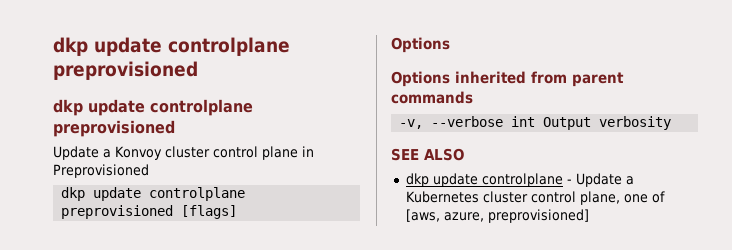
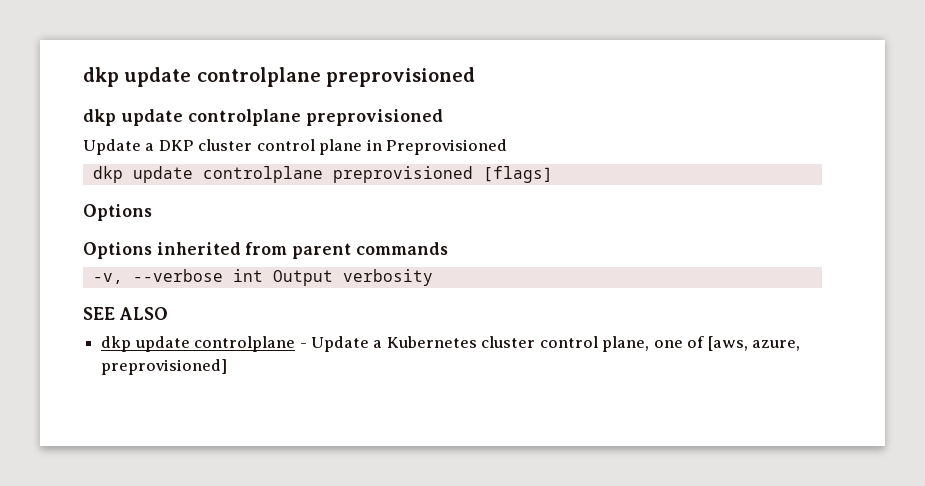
- Update a Konvoy cluster control plane in Preprovisioned
+ Update a DKP cluster control plane in Preprovisioned

